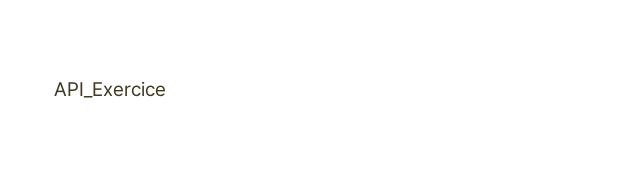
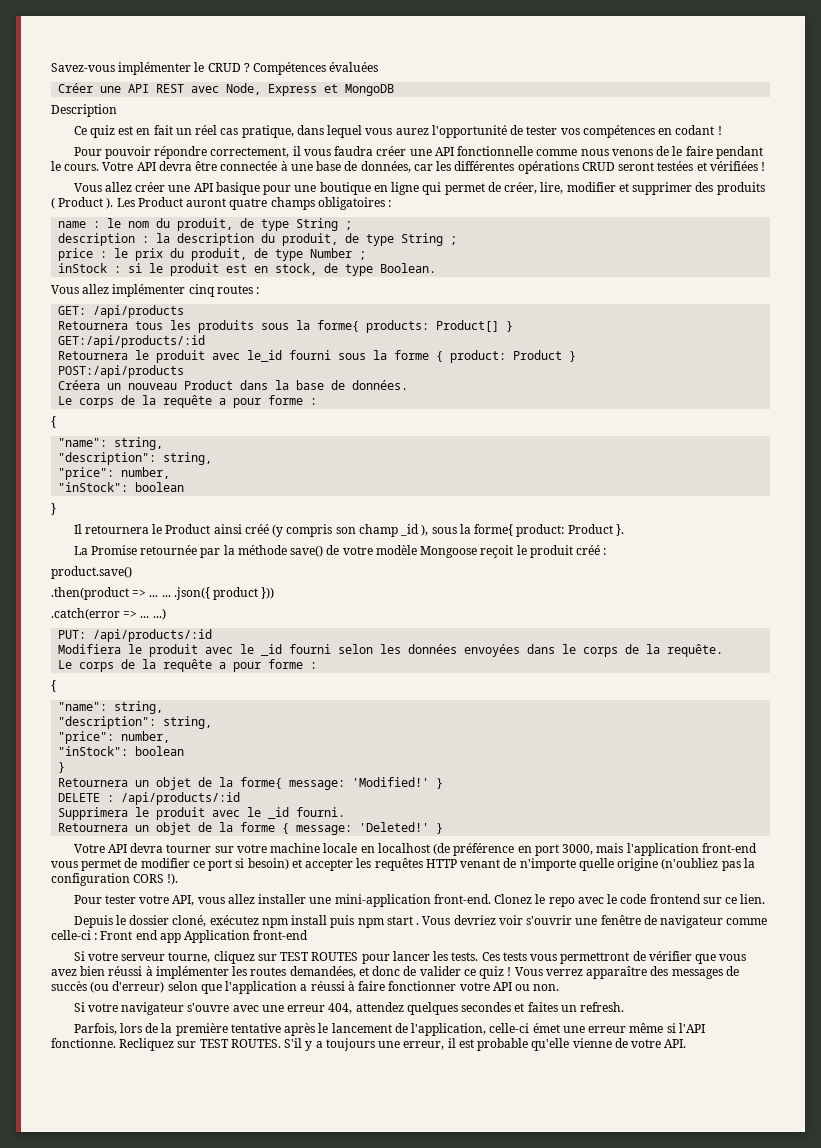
- API_Exercice
+ Savez-vous implémenter le CRUD ? Compétences évaluées
+ Créer une API REST avec Node, Express et MongoDB
+ Description
+ Ce quiz est en fait un réel cas pratique, dans lequel vous aurez l'opportunité de tester vos compétences en codant !
+ Pour pouvoir répondre correctement, il vous faudra créer une API fonctionnelle comme nous venons de le faire pendant le cours. Votre API devra être connectée à une base de données, car les différentes opérations CRUD seront testées et vérifiées !
+ Vous allez créer une API basique pour une boutique en ligne qui permet de créer, lire, modifier et supprimer des produits ( Product ). Les Product auront quatre champs obligatoires :
+ name : le nom du produit, de type String ;
+ description : la description du produit, de type String ;
+ price : le prix du produit, de type Number ;
+ inStock : si le produit est en stock, de type Boolean.
+ Vous allez implémenter cinq routes :
+ GET: /api/products
+ Retournera tous les produits sous la forme{ products: Product[] }
+ GET:/api/products/:id
+ Retournera le produit avec le_id fourni sous la forme { product: Product }
+ POST:/api/products
+ Créera un nouveau Product dans la base de données.
+ Le corps de la requête a pour forme :
+ {
+ "name": string,
+ "description": string,
+ "price": number,
+ "inStock": boolean
+ }
+ Il retournera le Product ainsi créé (y compris son champ _id ), sous la forme{ product: Product }.
+ La Promise retournée par la méthode save() de votre modèle Mongoose reçoit le produit créé :
+ product.save()
+ .then(product => ... ... .json({ product }))
+ .catch(error => ... ...)
+ PUT: /api/products/:id
+ Modifiera le produit avec le _id fourni selon les données envoyées dans le corps de la requête.
+ Le corps de la requête a pour forme :
+ {
+ "name": string,
+ "description": string,
+ "price": number,
+ "inStock": boolean
+ }
+ Retournera un objet de la forme{ message: 'Modified!' }
+ DELETE : /api/products/:id
+ Supprimera le produit avec le _id fourni.
+ Retournera un objet de la forme { message: 'Deleted!' }
+ Votre API devra tourner sur votre machine locale en localhost (de préférence en port 3000, mais l'application front-end vous permet de modifier ce port si besoin) et accepter les requêtes HTTP venant de n'importe quelle origine (n'oubliez pas la configuration CORS !).
+ Pour tester votre API, vous allez installer une mini-application front-end. Clonez le repo avec le code frontend sur ce lien.
+ Depuis le dossier cloné, exécutez npm install puis npm start . Vous devriez voir s'ouvrir une fenêtre de navigateur comme celle-ci : Front end app Application front-end
+ Si votre serveur tourne, cliquez sur TEST ROUTES pour lancer les tests. Ces tests vous permettront de vérifier que vous avez bien réussi à implémenter les routes demandées, et donc de valider ce quiz ! Vous verrez apparaître des messages de succès (ou d'erreur) selon que l'application a réussi à faire fonctionner votre API ou non.
+ Si votre navigateur s'ouvre avec une erreur 404, attendez quelques secondes et faites un refresh.
+ Parfois, lors de la première tentative après le lancement de l'application, celle-ci émet une erreur même si l'API fonctionne. Recliquez sur TEST ROUTES. S'il y a toujours une erreur, il est probable qu'elle vienne de votre API.

